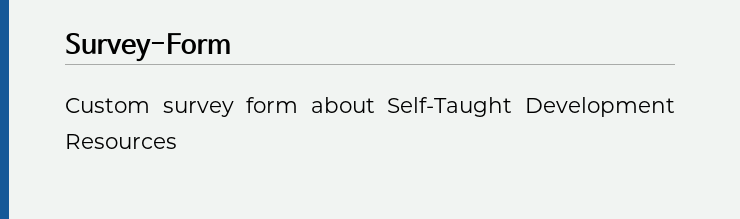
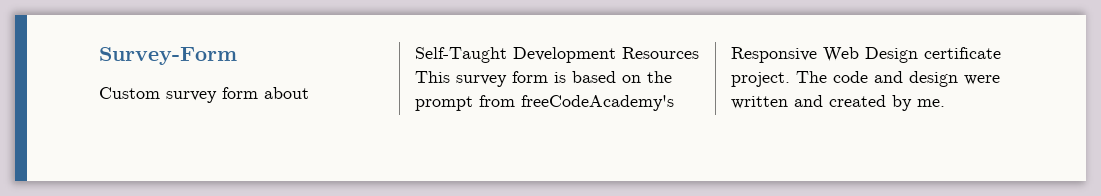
- Custom survey form about Self-Taught Development Resources
+ Custom survey form about Self-Taught Development Resources This survey form is based on the prompt from freeCodeAcademy's Responsive Web Design certificate project. The code and design were written and created by me.

